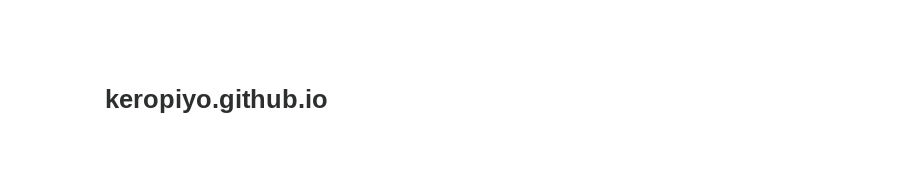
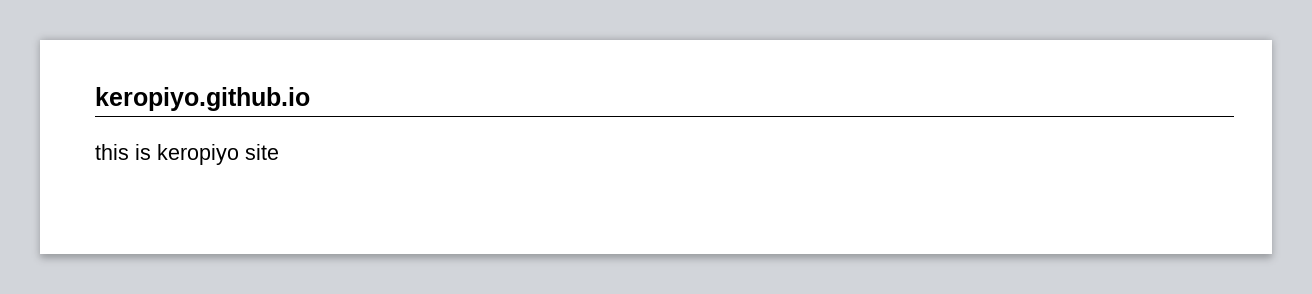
+ this is keropiyo site

